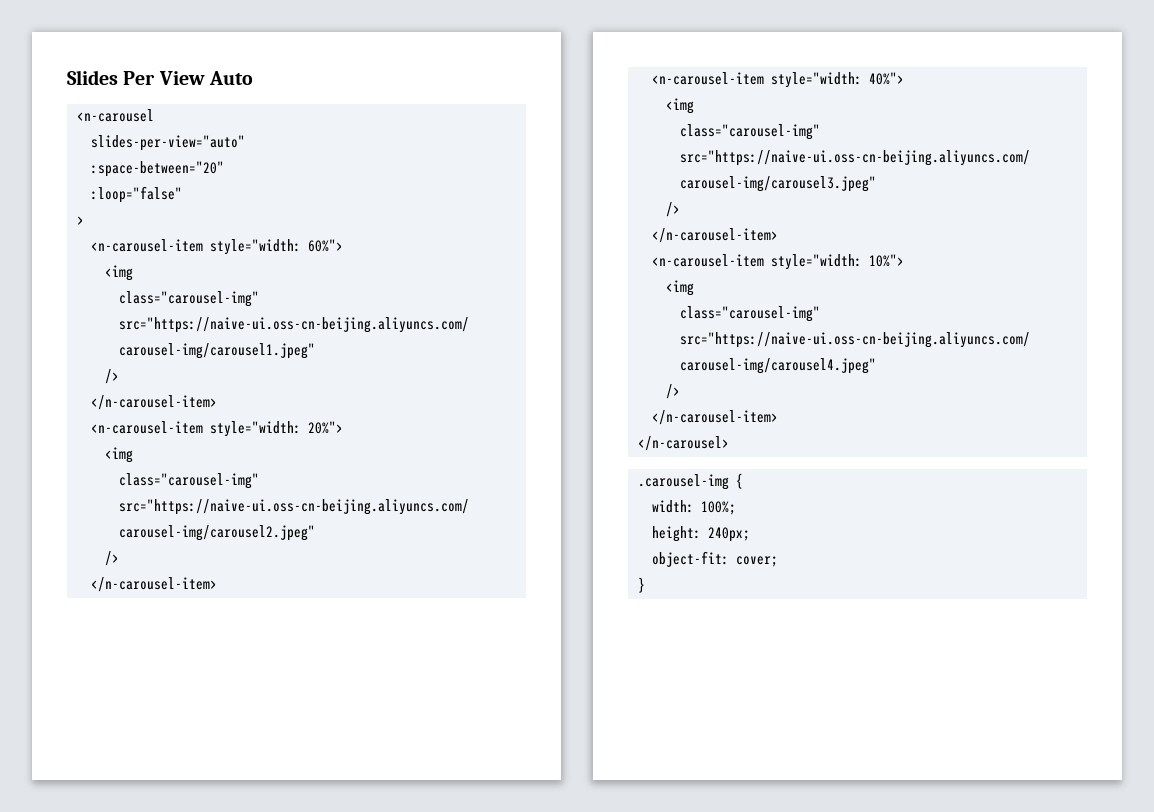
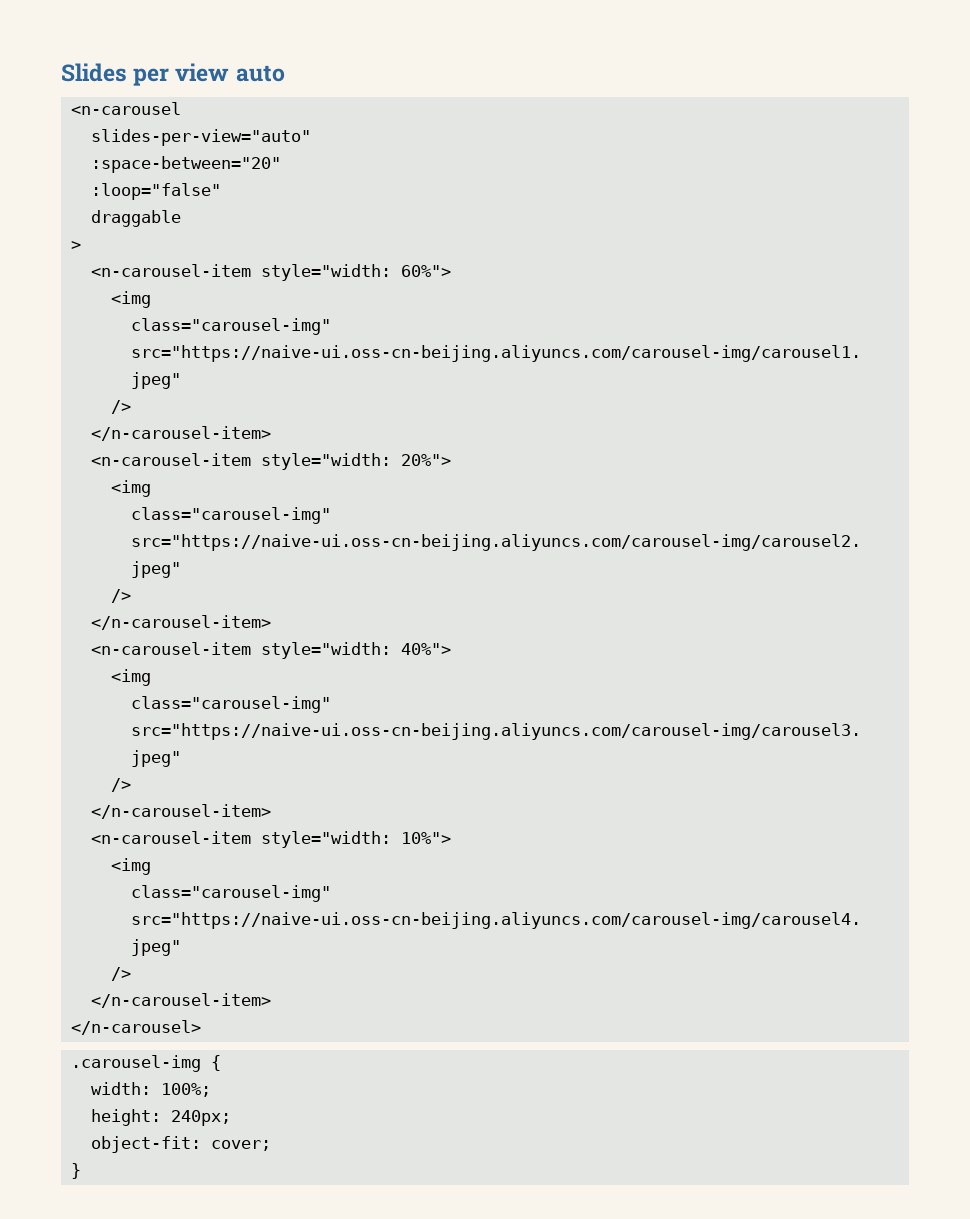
- Slides Per View Auto
+ Slides per view auto
+ draggable

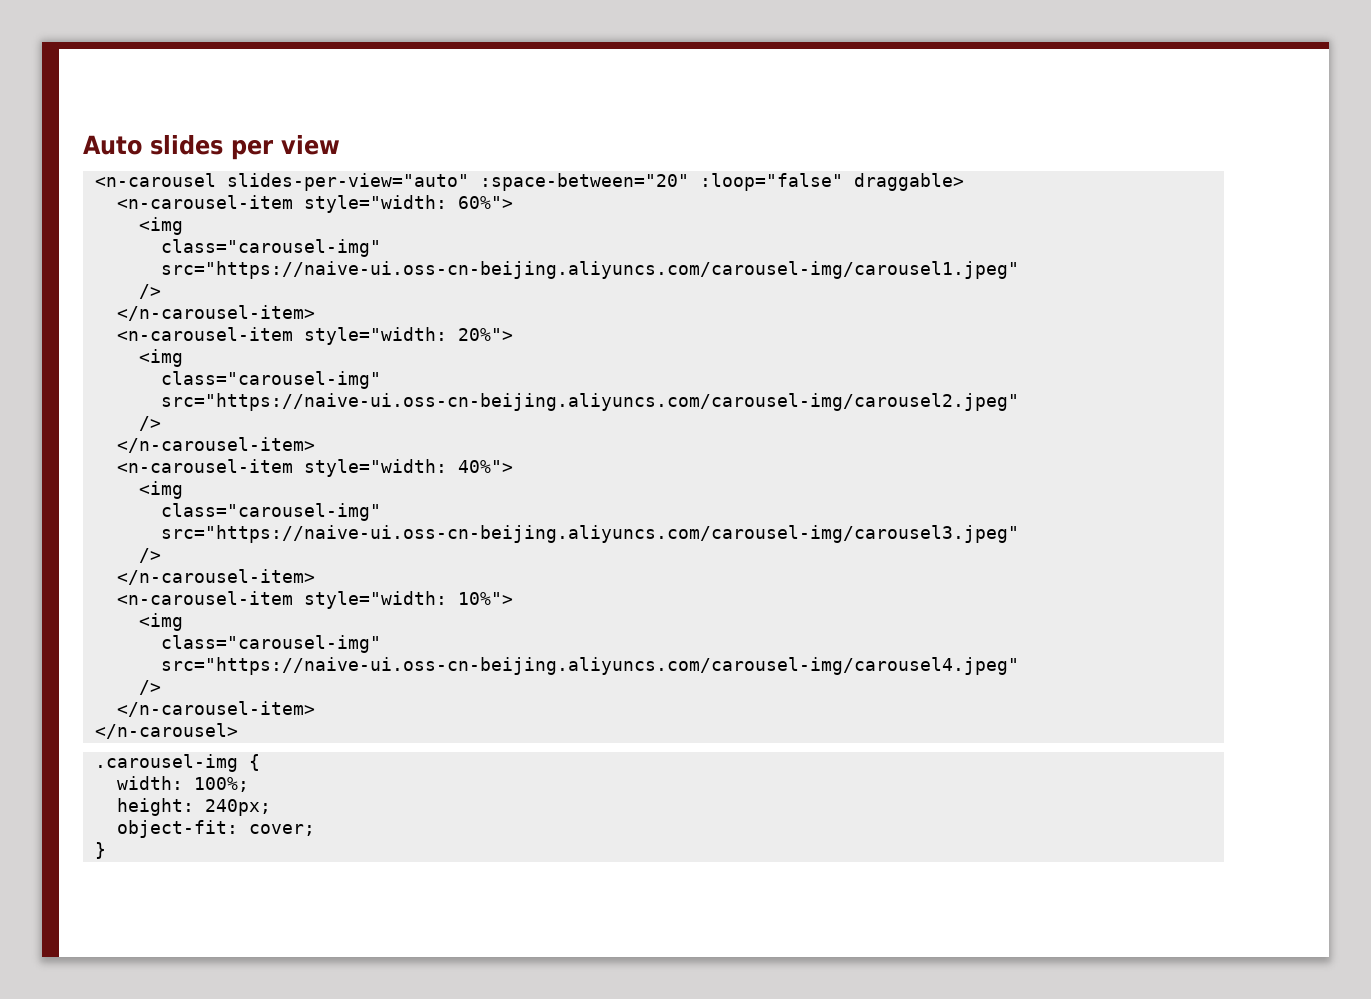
- Slides per view auto
+ Auto slides per view
- <n-carousel
- slides-per-view="auto"
- :space-between="20"
- :loop="false"
- draggable
- >
+ <n-carousel slides-per-view="auto" :space-between="20" :loop="false" draggable>

